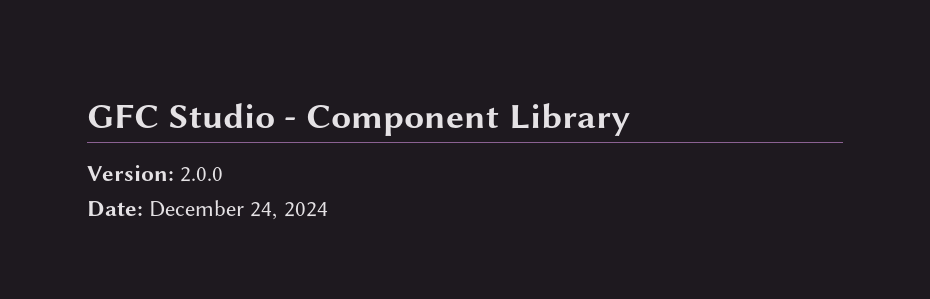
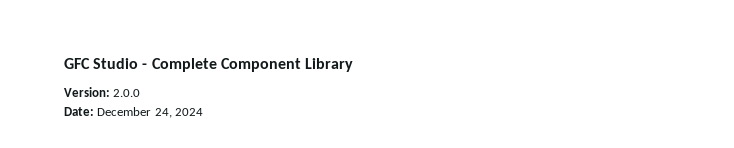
- GFC Studio - Component Library
+ GFC Studio - Complete Component Library

